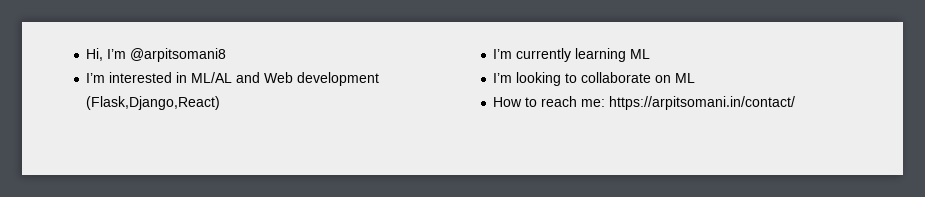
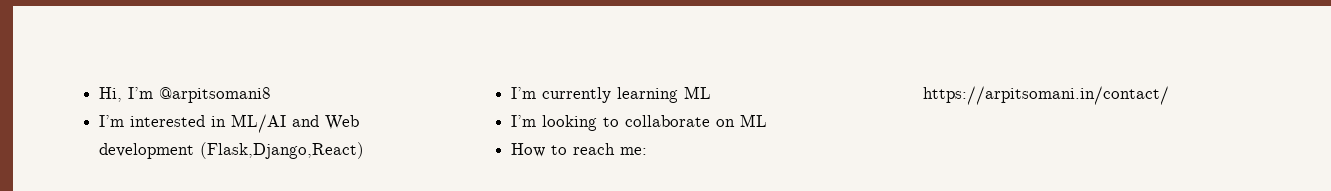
- I’m interested in ML/AL and Web development (Flask,Django,React)
+ I’m interested in ML/AI and Web development (Flask,Django,React)

